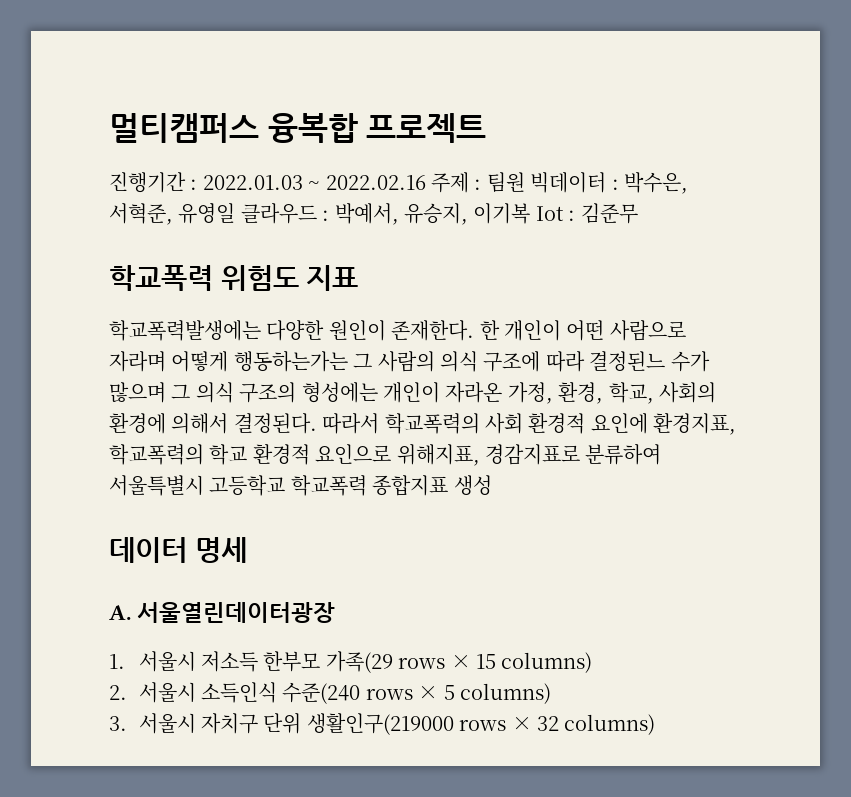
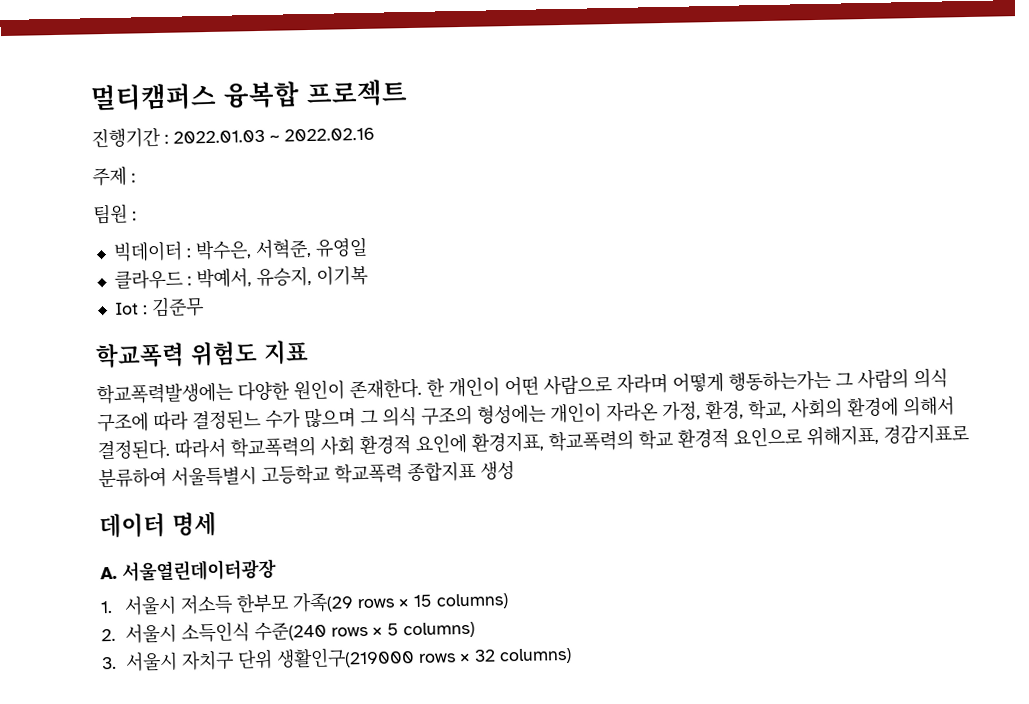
- 진행기간 : 2022.01.03 ~ 2022.02.16 주제 : 팀원 빅데이터 : 박수은, 서혁준, 유영일 클라우드 : 박예서, 유승지, 이기복 Iot : 김준무
+ 진행기간 : 2022.01.03 ~ 2022.02.16
+ 주제 :
+ 팀원 :
+ 빅데이터 : 박수은, 서혁준, 유영일
+ 클라우드 : 박예서, 유승지, 이기복
+ Iot : 김준무

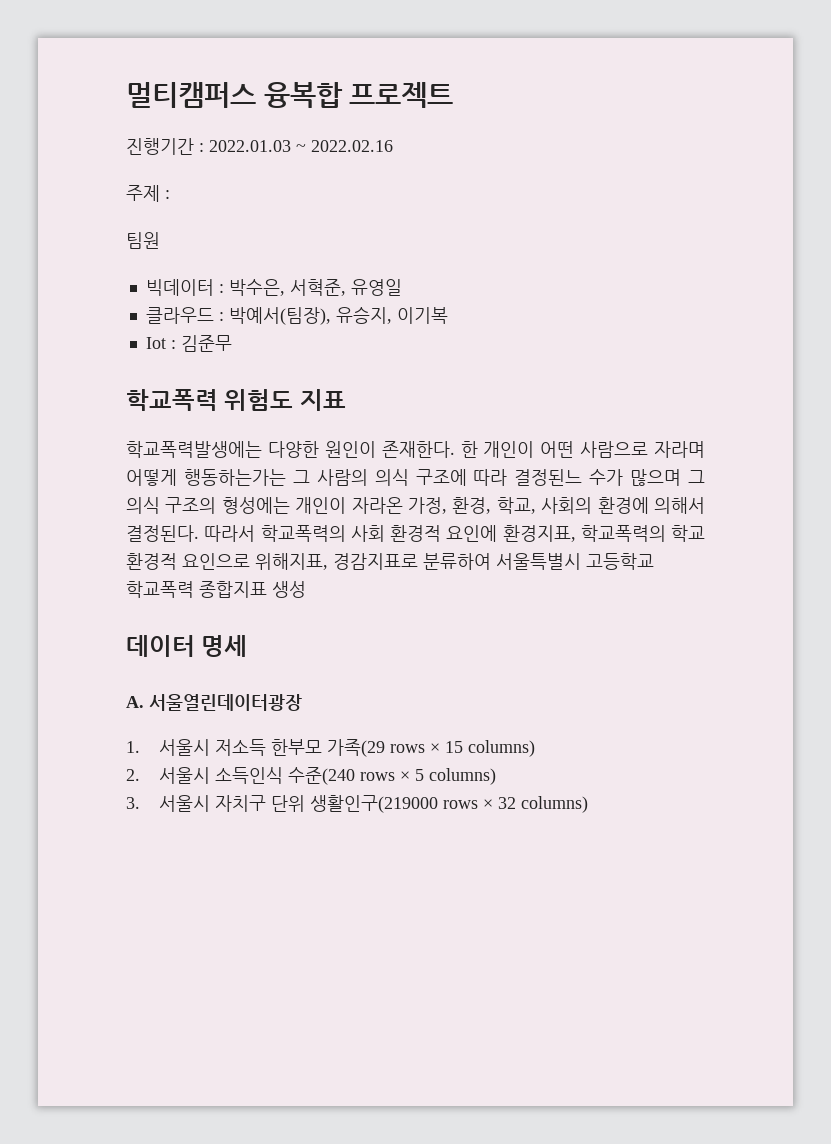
- 팀원 :
+ 팀원
- 클라우드 : 박예서, 유승지, 이기복
+ 클라우드 : 박예서(팀장), 유승지, 이기복

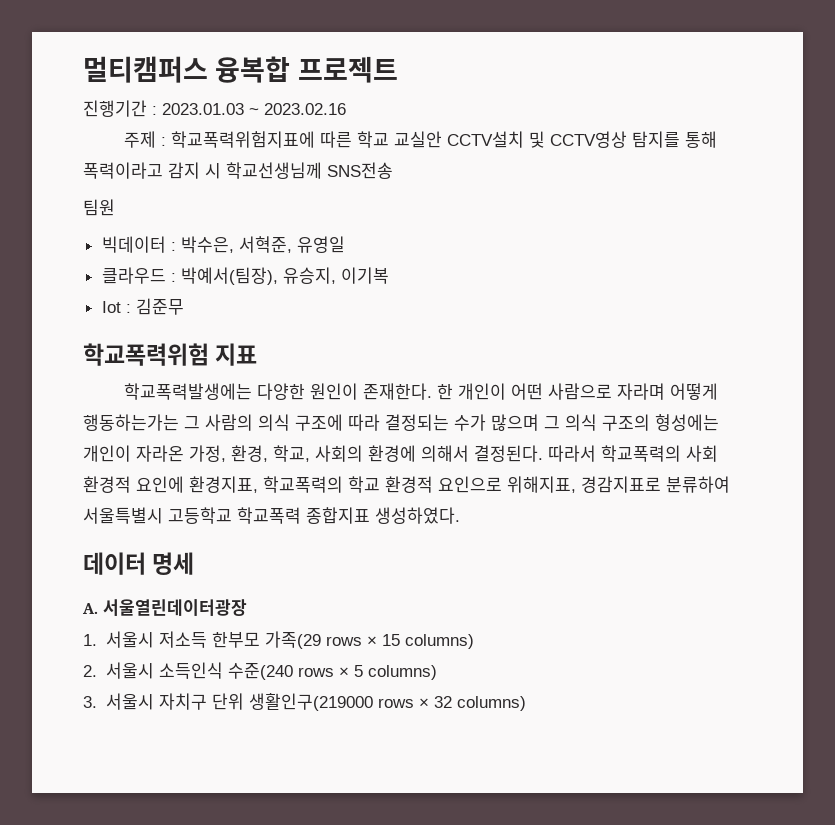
- 진행기간 : 2022.01.03 ~ 2022.02.16
+ 진행기간 : 2023.01.03 ~ 2023.02.16
- 주제 :
+ 주제 : 학교폭력위험지표에 따른 학교 교실안 CCTV설치 및 CCTV영상 탐지를 통해 폭력이라고 감지 시 학교선생님께 SNS전송
- 학교폭력 위험도 지표
+ 학교폭력위험 지표
- 한 개인이 어떤 사람으로 자라며 어떻게 행동하는가는 그 사람의 의식 구조에 따라 결정된느 수가 많으며 그 의식 구조의 형성에는 개인이 자라온 가정, 환경, 학교, 사회의 환경에 의해서 결정된다.
+ 한 개인이 어떤 사람으로 자라며 어떻게 행동하는가는 그 사람의 의식 구조에 따라 결정되는 수가 많으며 그 의식 구조의 형성에는 개인이 자라온 가정, 환경, 학교, 사회의 환경에 의해서 결정된다.
- 따라서 학교폭력의 사회 환경적 요인에 환경지표, 학교폭력의 학교 환경적 요인으로 위해지표, 경감지표로 분류하여 서울특별시 고등학교 학교폭력 종합지표 생성
+ 따라서 학교폭력의 사회 환경적 요인에 환경지표, 학교폭력의 학교 환경적 요인으로 위해지표, 경감지표로 분류하여 서울특별시 고등학교 학교폭력 종합지표 생성하였다.

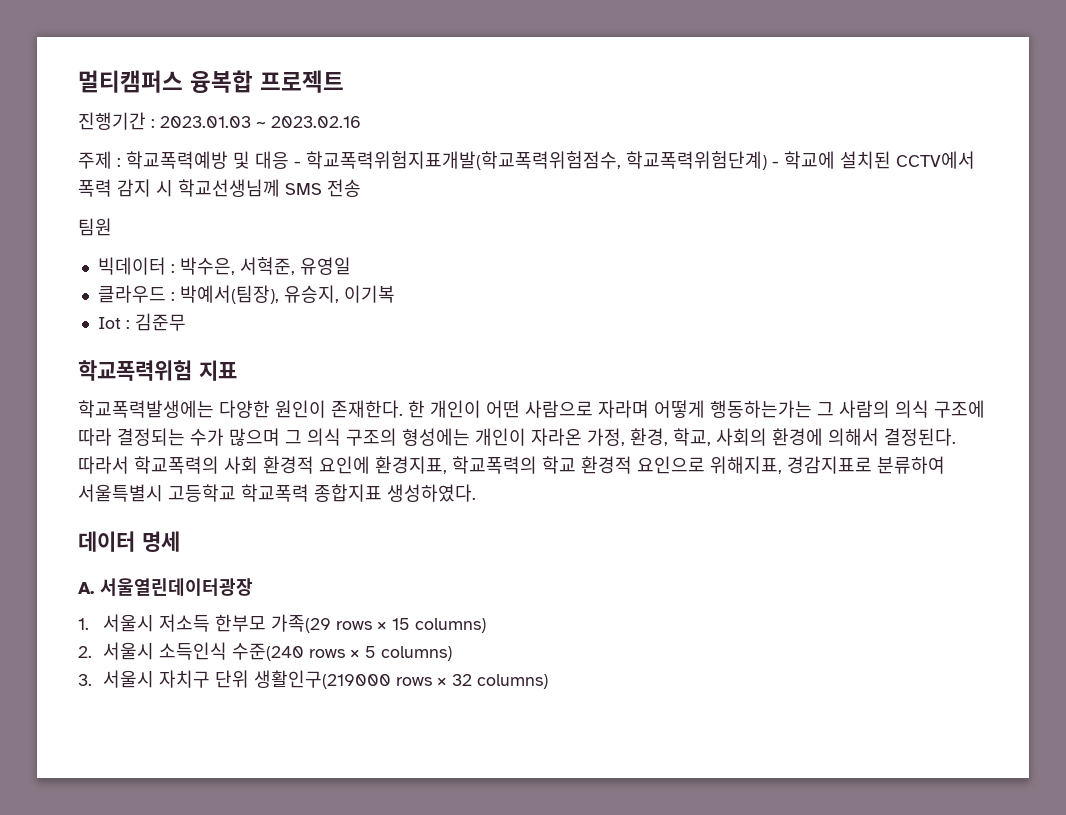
- 주제 : 학교폭력위험지표에 따른 학교 교실안 CCTV설치 및 CCTV영상 탐지를 통해 폭력이라고 감지 시 학교선생님께 SNS전송
+ 주제 : 학교폭력예방 및 대응 - 학교폭력위험지표개발(학교폭력위험점수, 학교폭력위험단계) - 학교에 설치된 CCTV에서 폭력 감지 시 학교선생님께 SMS 전송

